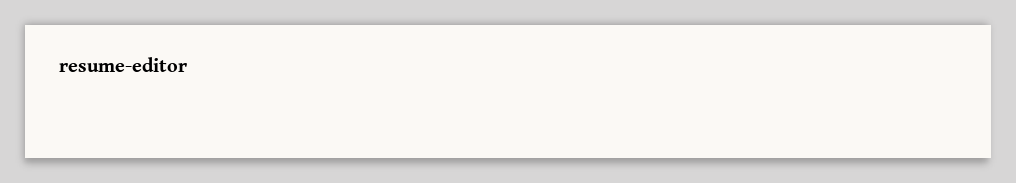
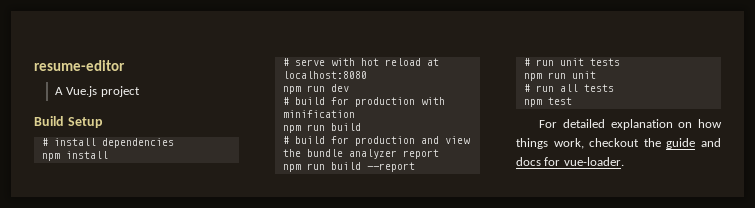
+ A Vue.js project
+ Build Setup
+ # install dependencies
+ npm install
+ # serve with hot reload at localhost:8080
+ npm run dev
+ # build for production with minification
+ npm run build
+ # build for production and view the bundle analyzer report
+ npm run build --report
+ # run unit tests
+ npm run unit
+ # run all tests
+ npm test
+ For detailed explanation on how things work, checkout the guide and docs for vue-loader.

